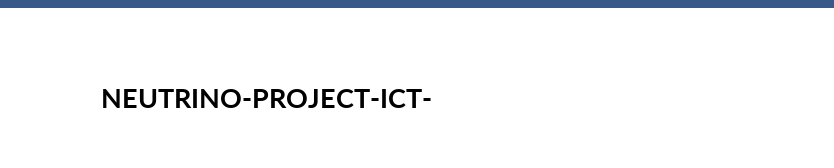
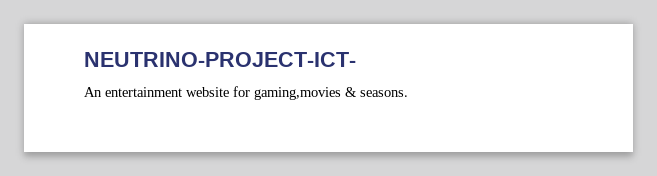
+ An entertainment website for gaming,movies & seasons.

